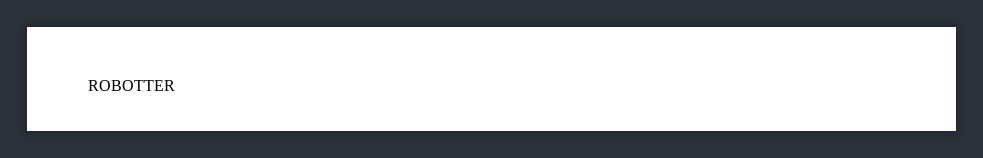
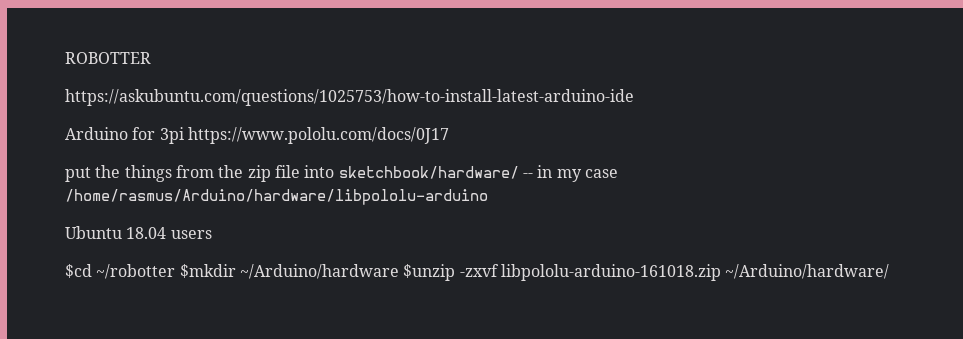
+ https://askubuntu.com/questions/1025753/how-to-install-latest-arduino-ide
+ Arduino for 3pi https://www.pololu.com/docs/0J17
+ put the things from the zip file into sketchbook/hardware/ -- in my case /home/rasmus/Arduino/hardware/libpololu-arduino
+ Ubuntu 18.04 users
+ $cd ~/robotter $mkdir ~/Arduino/hardware $unzip -zxvf libpololu-arduino-161018.zip ~/Arduino/hardware/

